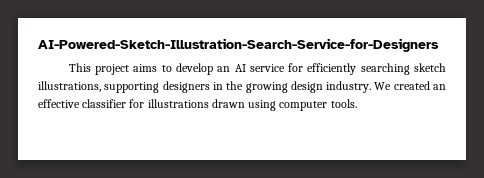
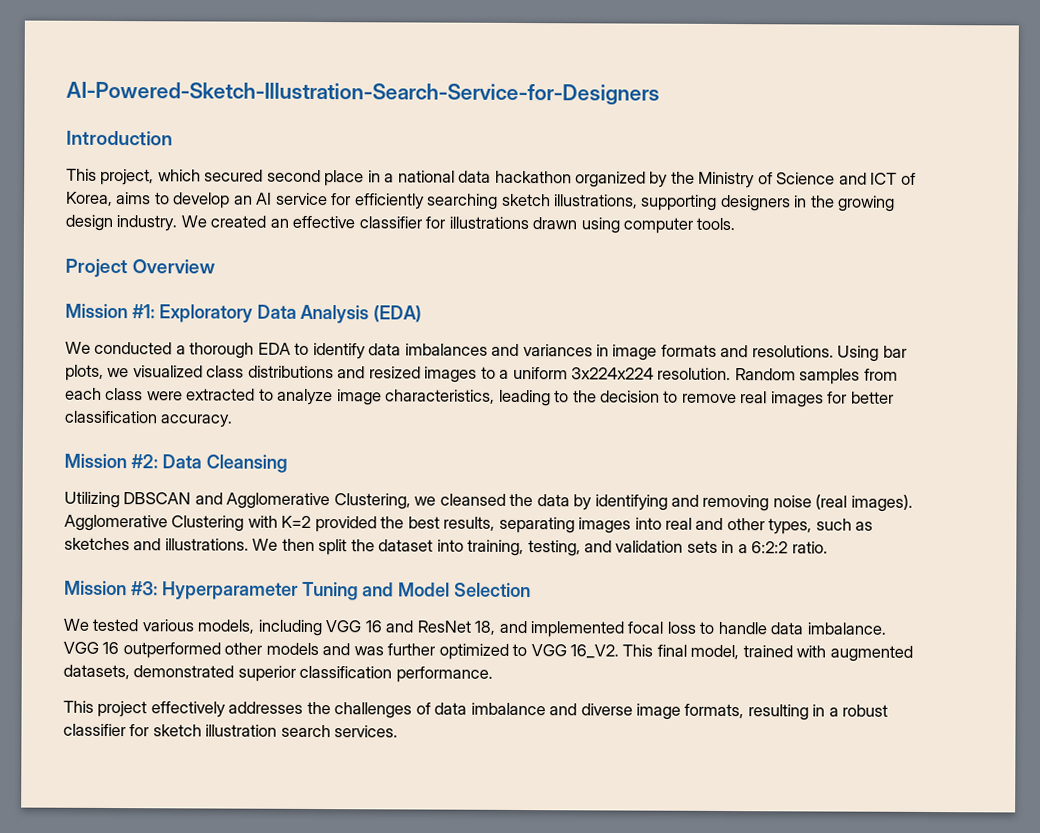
- This project aims to develop an AI service for efficiently searching sketch illustrations, supporting designers in the growing design industry.
+ Introduction
+ This project, which secured second place in a national data hackathon organized by the Ministry of Science and ICT of Korea, aims to develop an AI service for efficiently searching sketch illustrations, supporting designers in the growing design industry.
+ Project Overview
+ Mission #1: Exploratory Data Analysis (EDA)
+ We conducted a thorough EDA to identify data imbalances and variances in image formats and resolutions. Using bar plots, we visualized class distributions and resized images to a uniform 3x224x224 resolution. Random samples from each class were extracted to analyze image characteristics, leading to the decision to remove real images for better classification accuracy.
+ Mission #2: Data Cleansing
+ Utilizing DBSCAN and Agglomerative Clustering, we cleansed the data by identifying and removing noise (real images). Agglomerative Clustering with K=2 provided the best results, separating images into real and other types, such as sketches and illustrations. We then split the dataset into training, testing, and validation sets in a 6:2:2 ratio.
+ Mission #3: Hyperparameter Tuning and Model Selection
+ We tested various models, including VGG 16 and ResNet 18, and implemented focal loss to handle data imbalance. VGG 16 outperformed other models and was further optimized to VGG 16_V2. This final model, trained with augmented datasets, demonstrated superior classification performance.
+ This project effectively addresses the challenges of data imbalance and diverse image formats, resulting in a robust classifier for sketch illustration search services.

